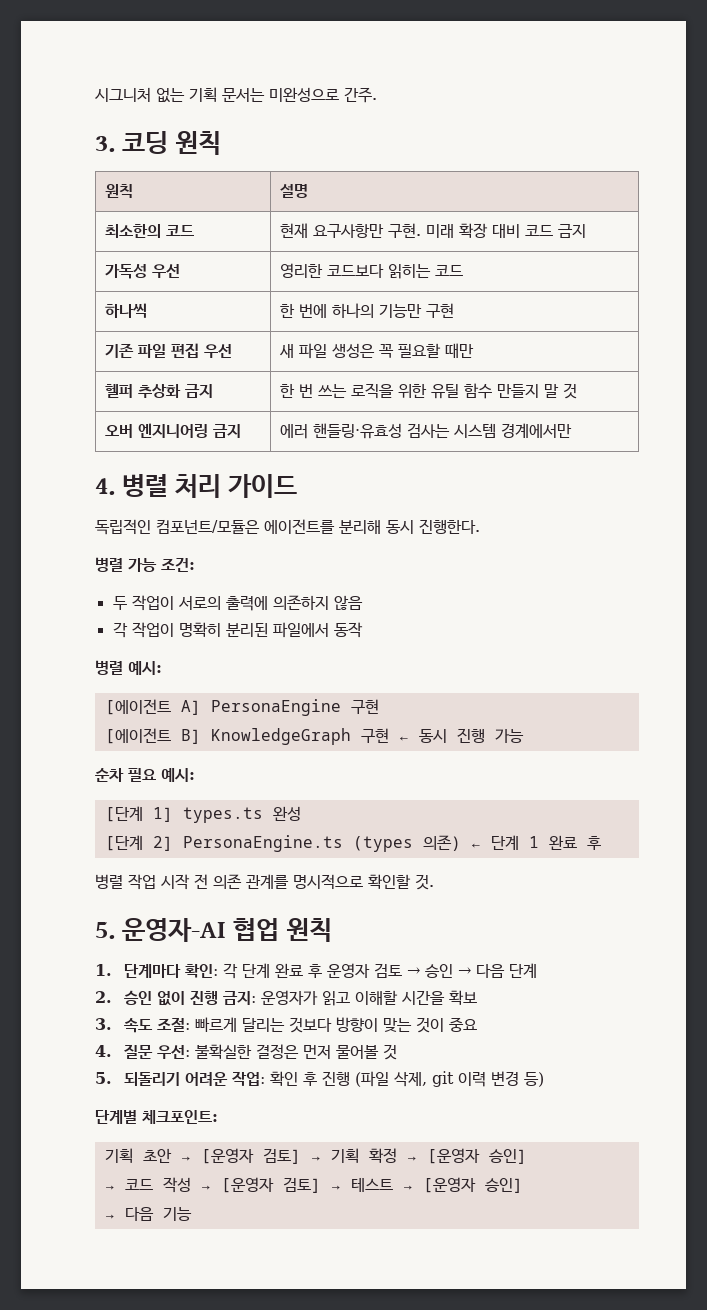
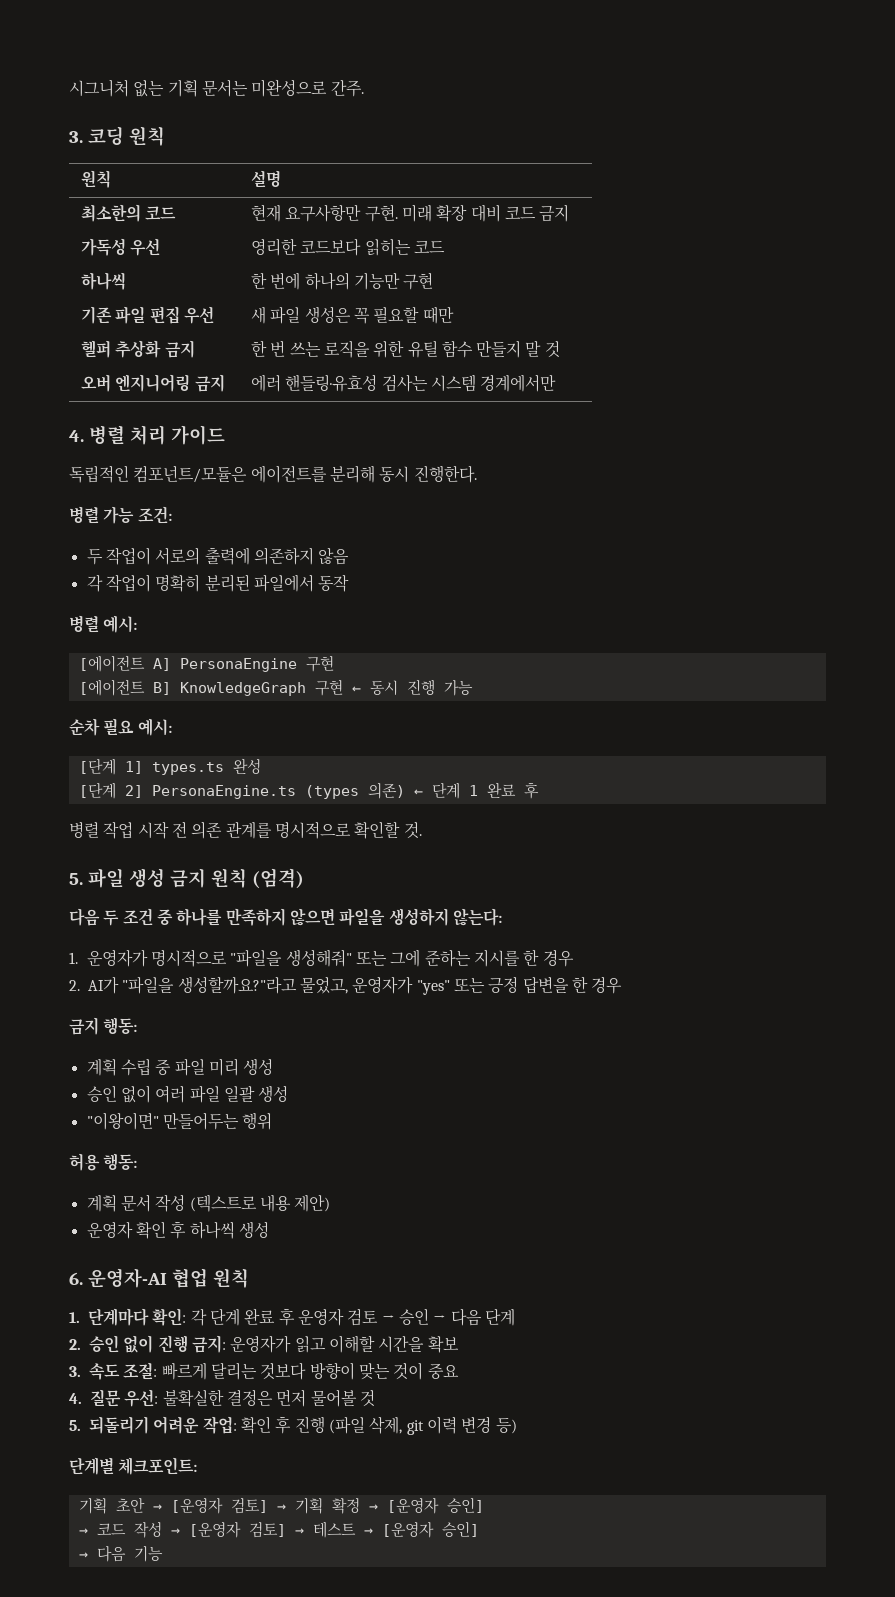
- 5. 운영자-AI 협업 원칙
+ 5. 파일 생성 금지 원칙 (엄격)
+ 다음 두 조건 중 하나를 만족하지 않으면 파일을 생성하지 않는다:
+ 1. 운영자가 명시적으로 "파일을 생성해줘" 또는 그에 준하는 지시를 한 경우
+ 2. AI가 "파일을 생성할까요?"라고 물었고, 운영자가 "yes" 또는 긍정 답변을 한 경우
+ 금지 행동:
+ 계획 수립 중 파일 미리 생성
+ 승인 없이 여러 파일 일괄 생성
+ "이왕이면" 만들어두는 행위
+ 허용 행동:
+ 계획 문서 작성 (텍스트로 내용 제안)
+ 운영자 확인 후 하나씩 생성
+ 6. 운영자-AI 협업 원칙

